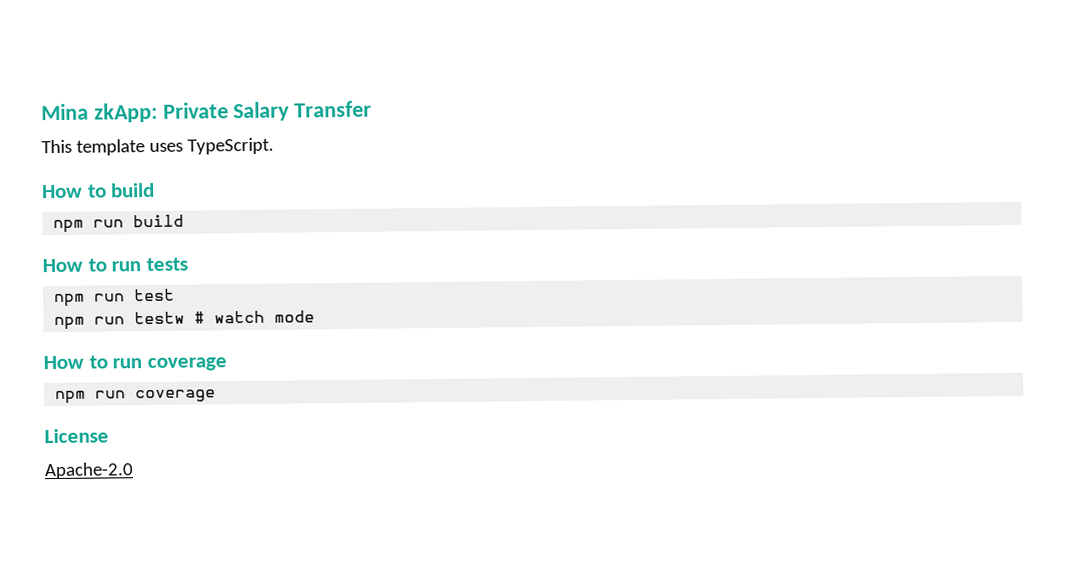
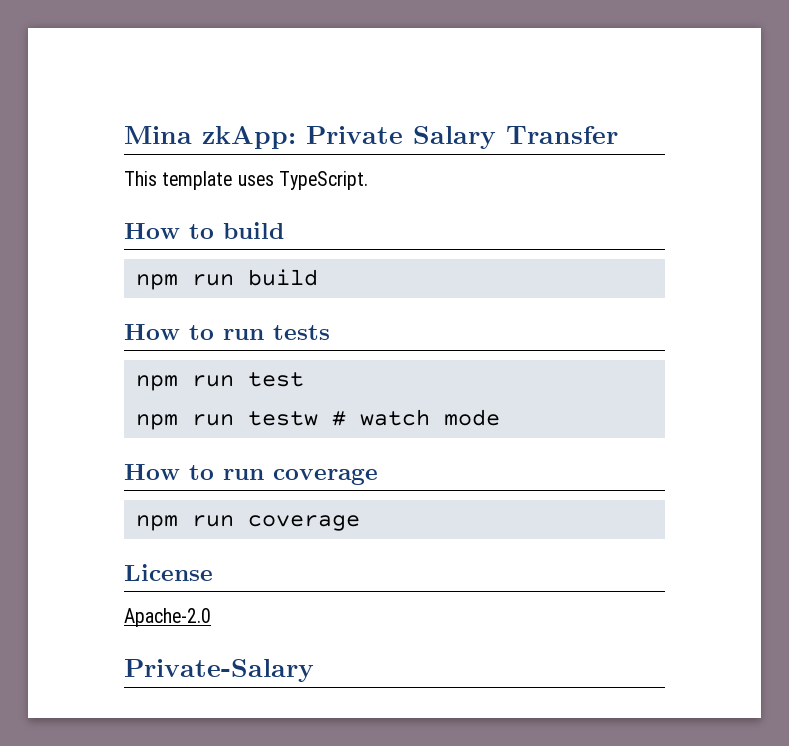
+ Private-Salary

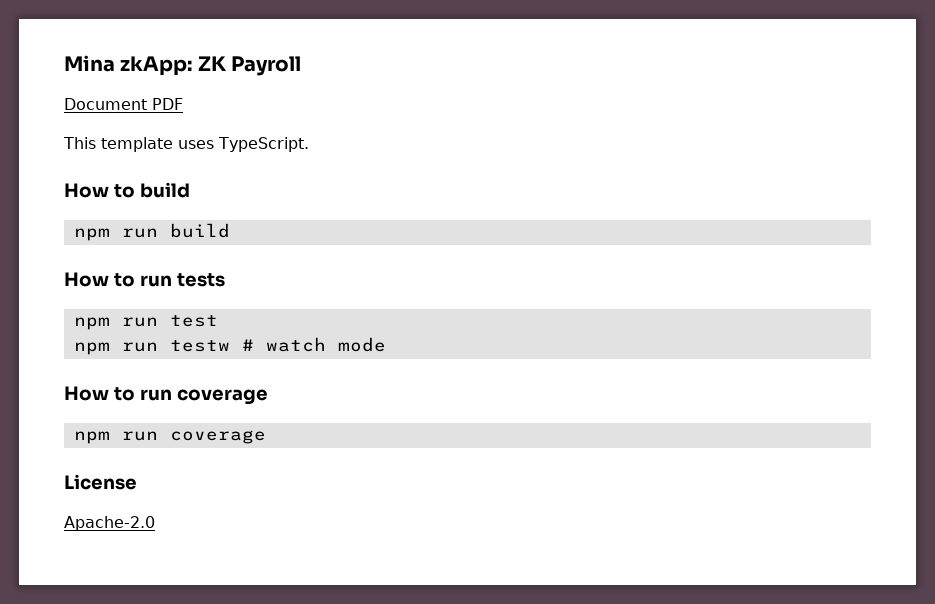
- Mina zkApp: Private Salary Transfer
+ Mina zkApp: ZK Payroll
+ Document PDF
- Private-Salary

